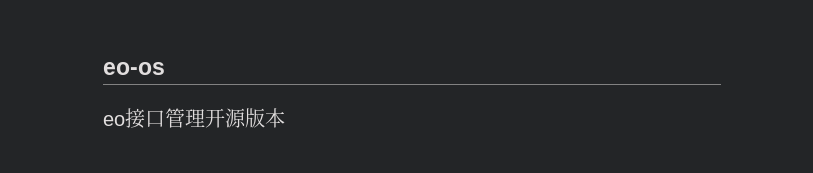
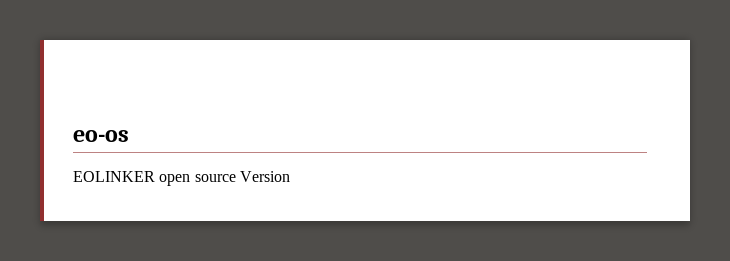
- eo接口管理开源版本
+ EOLINKER open source Version

